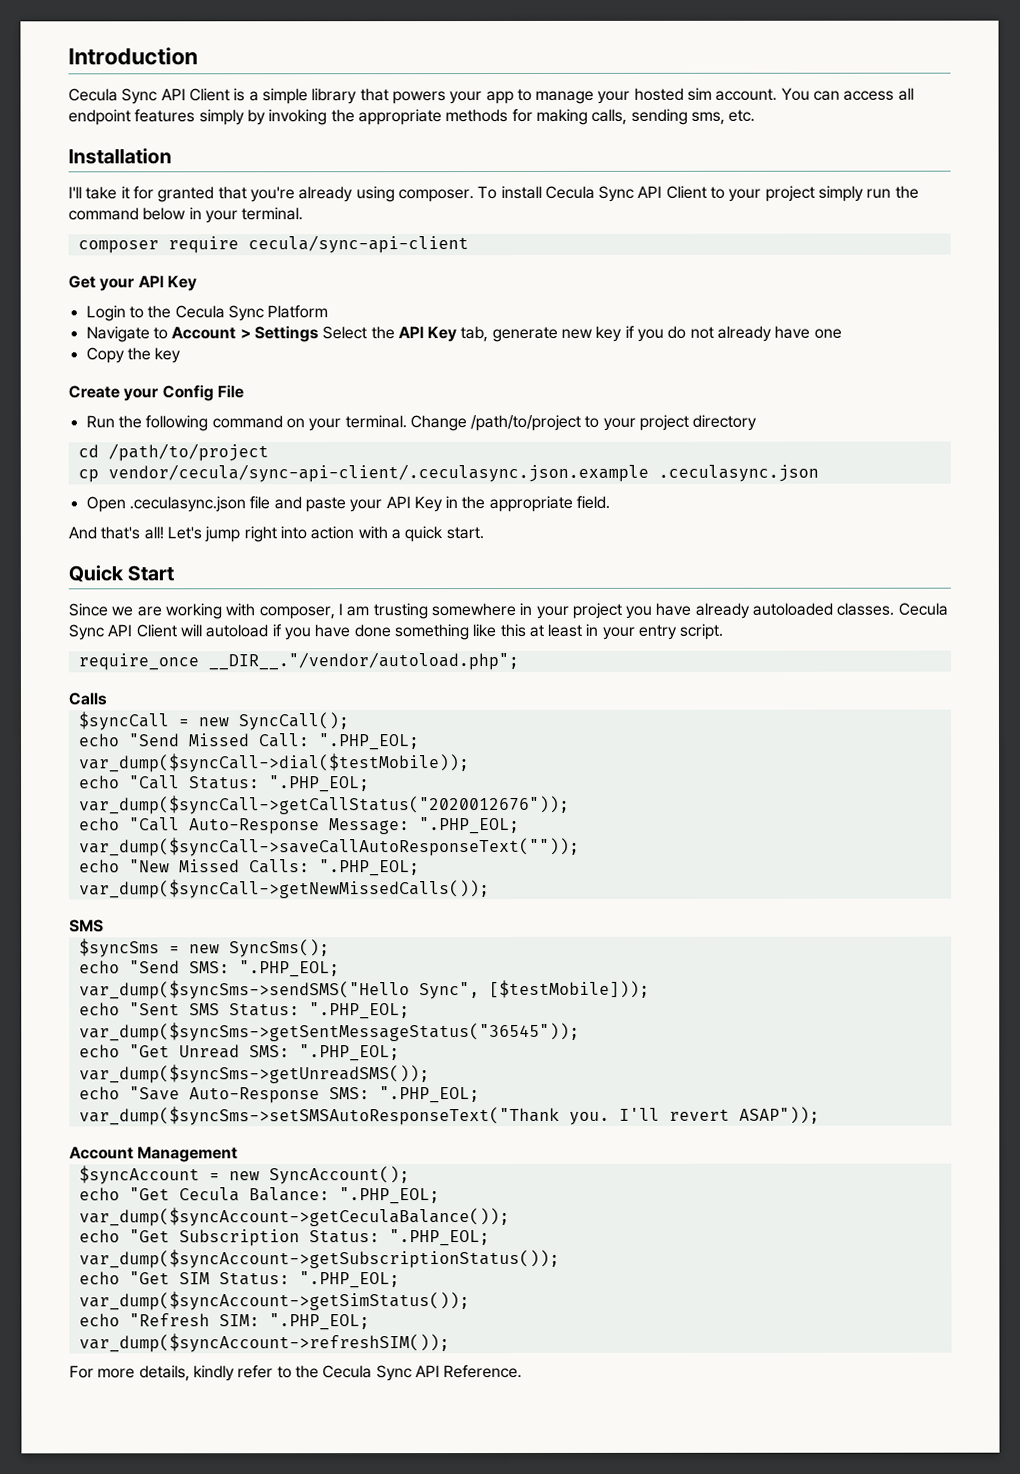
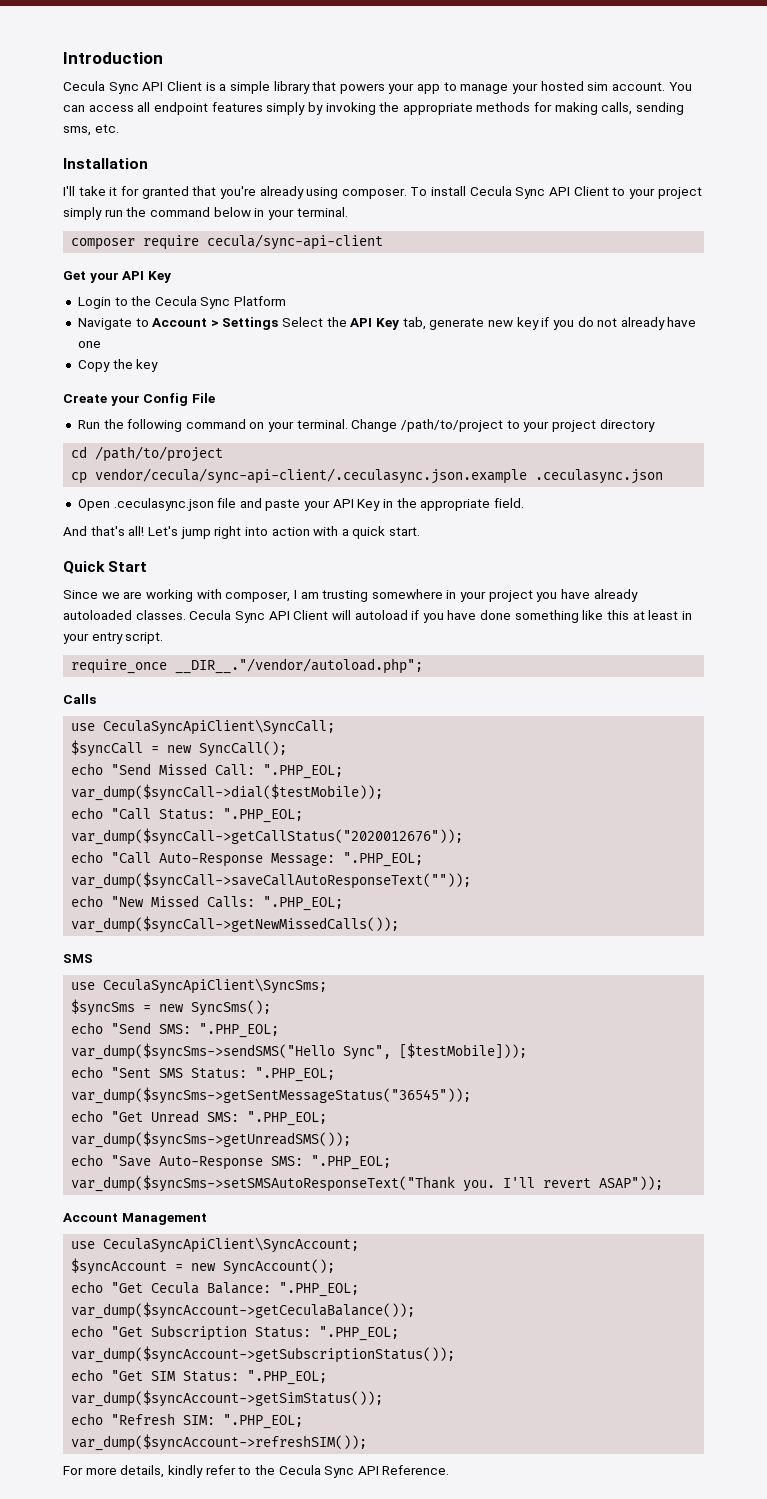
+ use CeculaSyncApiClient\SyncCall;
+ use CeculaSyncApiClient\SyncSms;
+ use CeculaSyncApiClient\SyncAccount;

